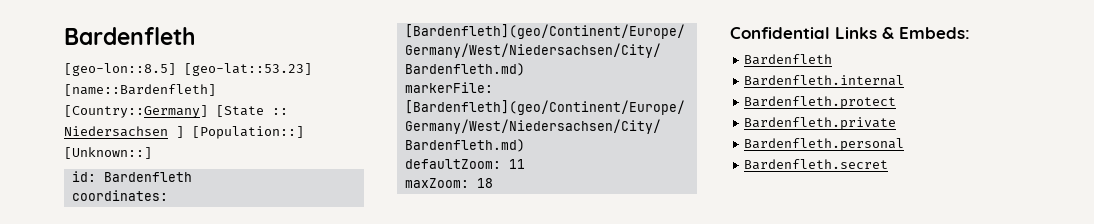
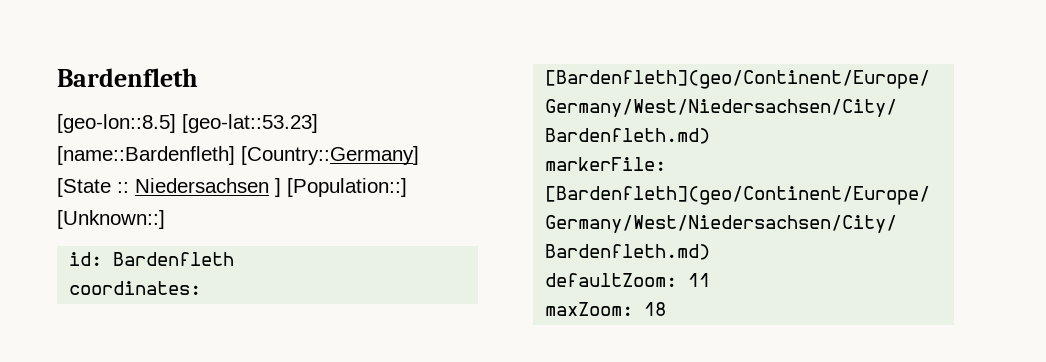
- Confidential Links & Embeds:
- Bardenfleth
- Bardenfleth.internal
- Bardenfleth.protect
- Bardenfleth.private
- Bardenfleth.personal
- Bardenfleth.secret

